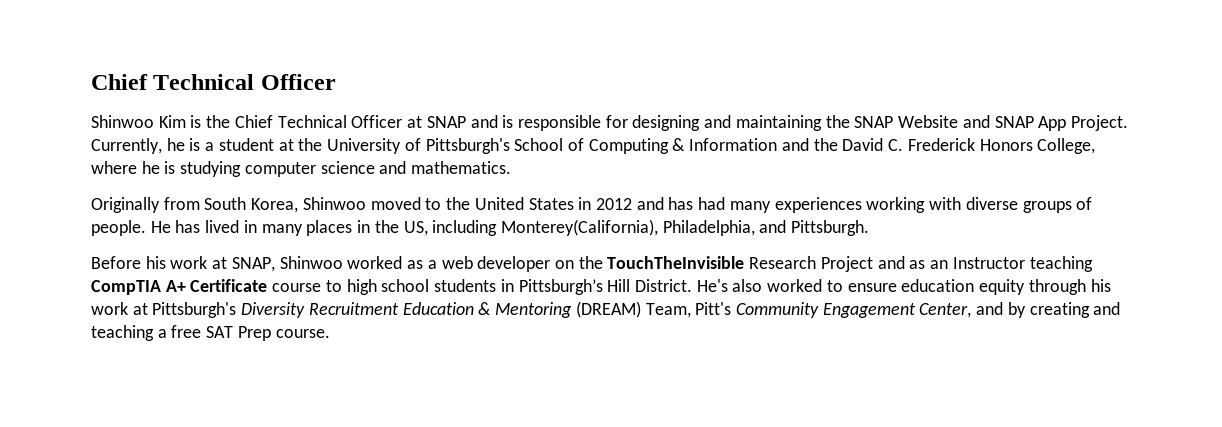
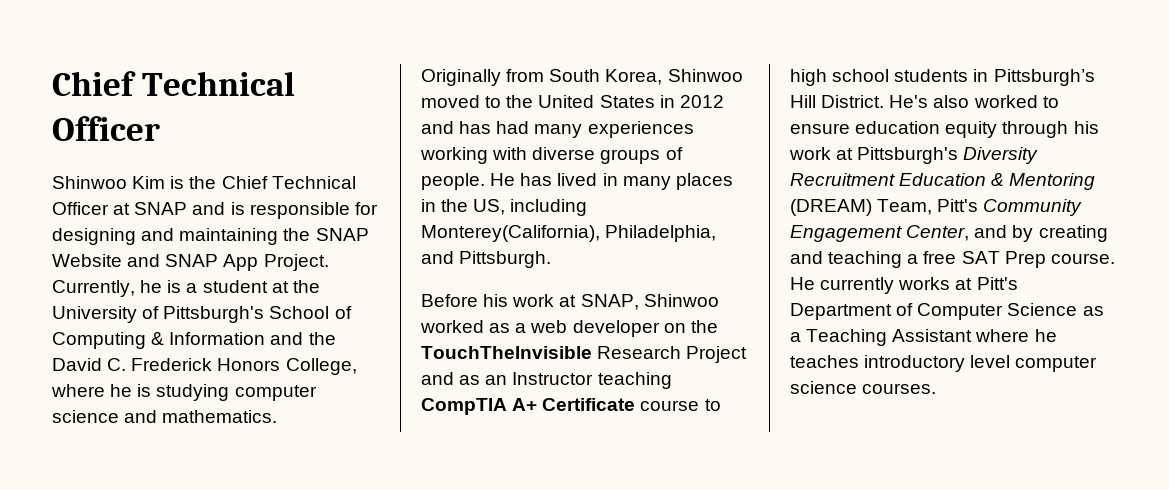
+ He currently works at Pitt's Department of Computer Science as a Teaching Assistant where he teaches introductory level computer science courses.

